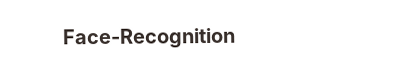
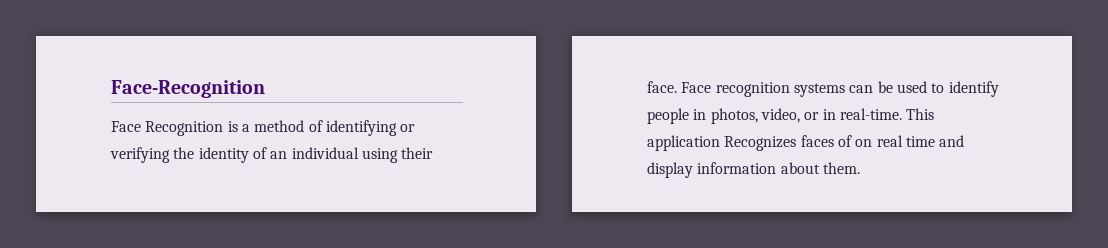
+ Face Recognition is a method of identifying or verifying the identity of an individual using their face. Face recognition systems can be used to identify people in photos, video, or in real-time. This application Recognizes faces of on real time and display information about them.

